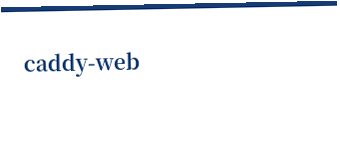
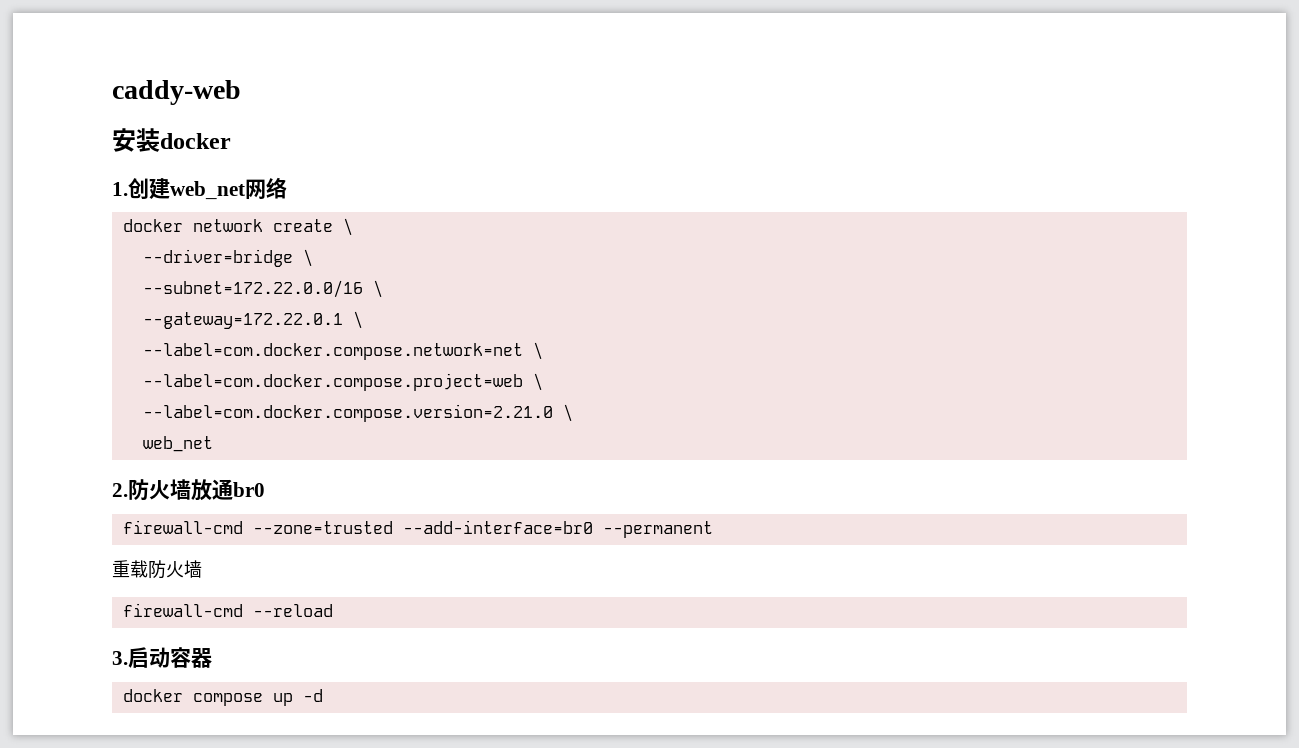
+ 安装docker
+ 1.创建web_net网络
+ docker network create \
+ --driver=bridge \
+ --subnet=172.22.0.0/16 \
+ --gateway=172.22.0.1 \
+ --label=com.docker.compose.network=net \
+ --label=com.docker.compose.project=web \
+ --label=com.docker.compose.version=2.21.0 \
+ web_net
+ 2.防火墙放通br0
+ firewall-cmd --zone=trusted --add-interface=br0 --permanent
+ 重载防火墙
+ firewall-cmd --reload
+ 3.启动容器
+ docker compose up -d

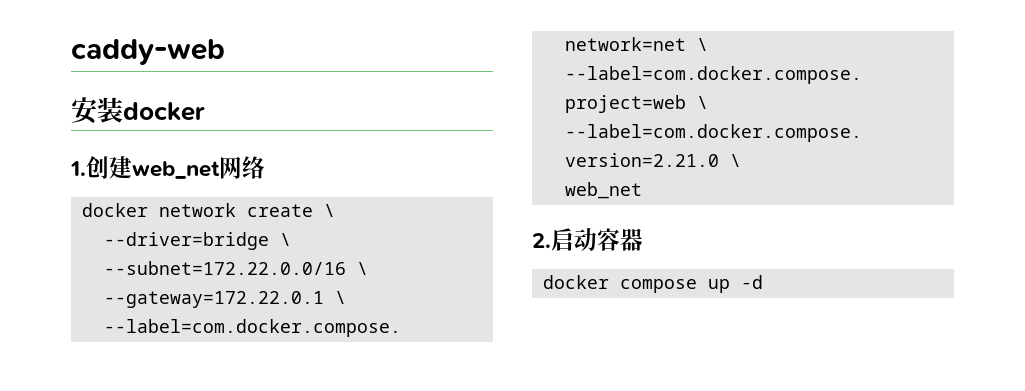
- 2.防火墙放通br0
- firewall-cmd --zone=trusted --add-interface=br0 --permanent
- 重载防火墙
- firewall-cmd --reload
- 3.启动容器
+ 2.启动容器

